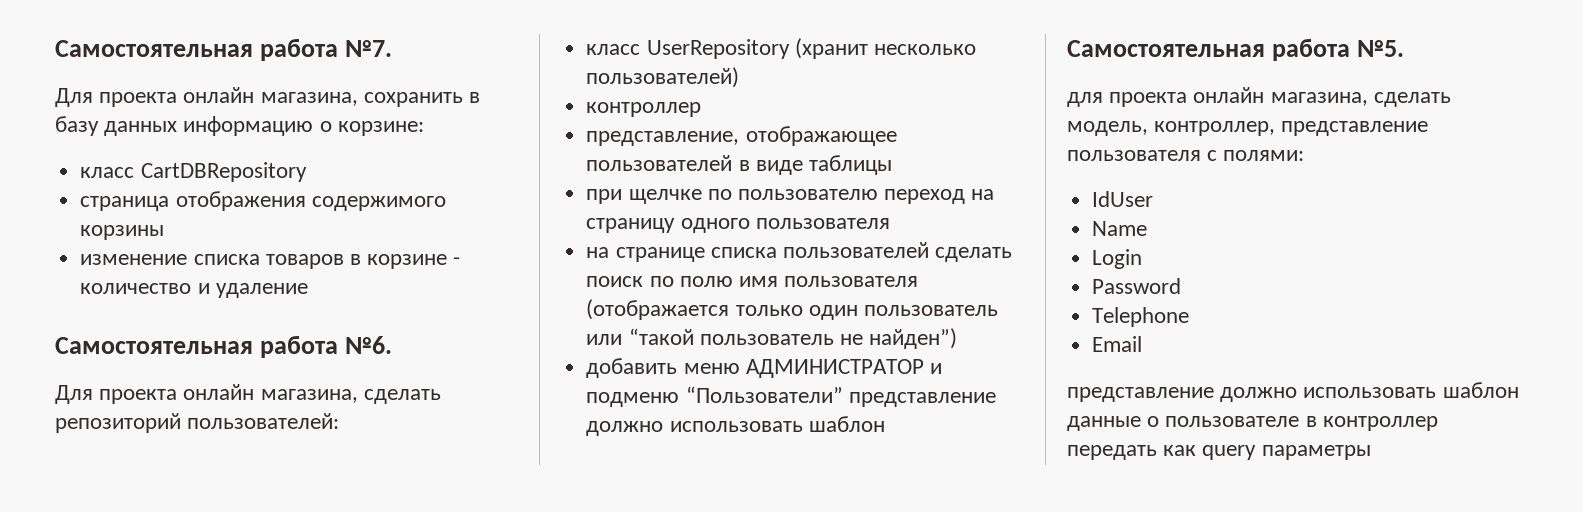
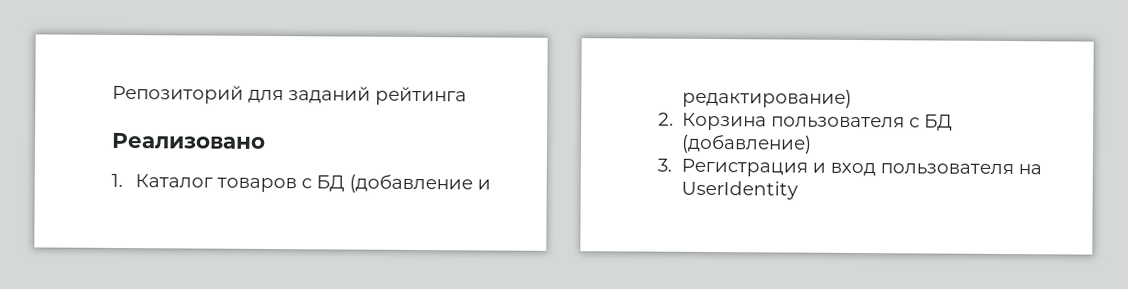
- Самостоятельная работа №7.
- Для проекта онлайн магазина, сохранить в базу данных информацию о корзине:
- класс CartDBRepository
- страница отображения содержимого корзины
- изменение списка товаров в корзине - количество и удаление
- Самостоятельная работа №6.
- Для проекта онлайн магазина, сделать репозиторий пользователей:
- класс UserRepository (хранит несколько пользователей)
- контроллер
- представление, отображающее пользователей в виде таблицы
- при щелчке по пользователю переход на страницу одного пользователя
- на странице списка пользователей сделать поиск по полю имя пользователя (отображается только один пользователь или “такой пользователь не найден”)
- добавить меню АДМИНИСТРАТОР и подменю “Пользователи” представление должно использовать шаблон
- Самостоятельная работа №5.
- для проекта онлайн магазина, сделать модель, контроллер, представление пользователя с полями:
- IdUser
- Name
- Login
- Password
- Telephone
- Email
- представление должно использовать шаблон данные о пользователе в контроллер передать как query параметры
+ Репозиторий для заданий рейтинга
+ Реализовано
+ 1. Каталог товаров с БД (добавление и редактирование)
+ 2. Корзина пользователя с БД (добавление)
+ 3. Регистрация и вход пользователя на UserIdentity

